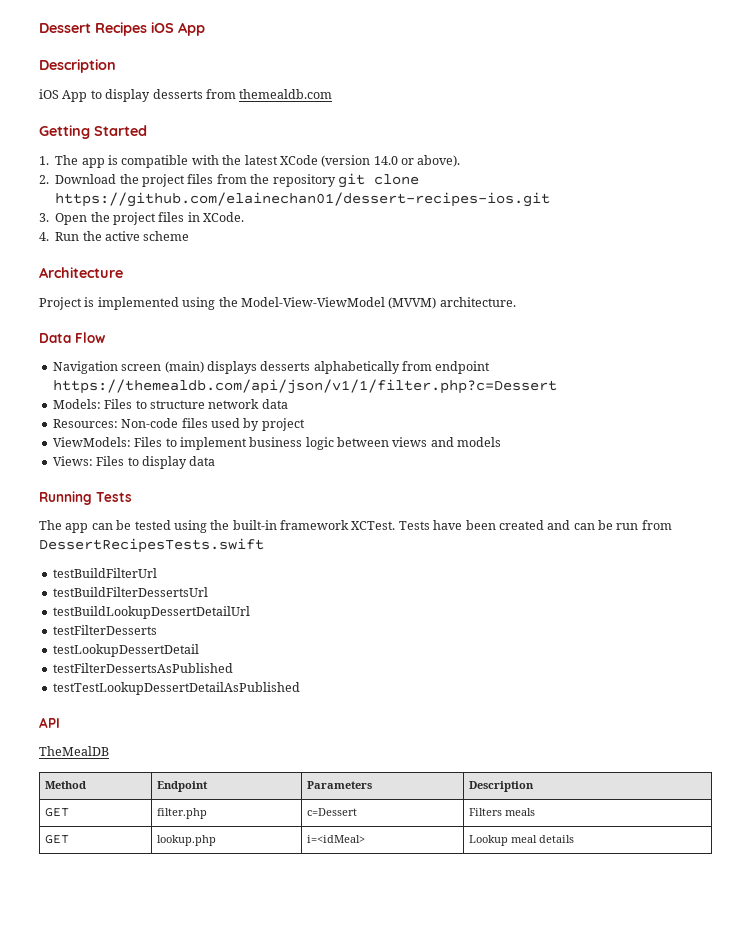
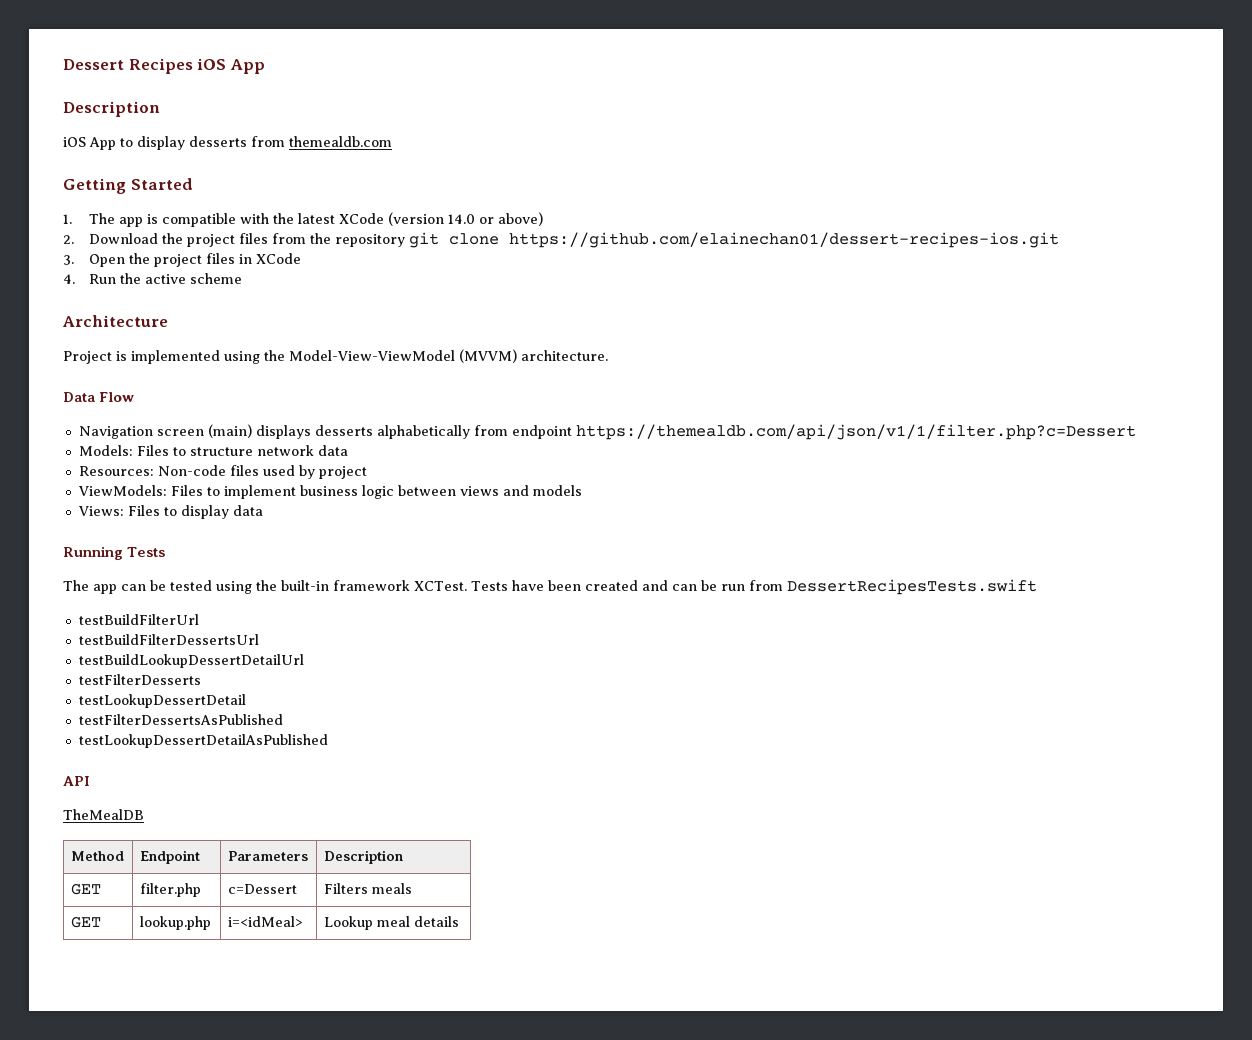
- 1. The app is compatible with the latest XCode (version 14.0 or above).
+ 1. The app is compatible with the latest XCode (version 14.0 or above)
- 3. Open the project files in XCode.
+ 3. Open the project files in XCode
- testTestLookupDessertDetailAsPublished
+ testLookupDessertDetailAsPublished

